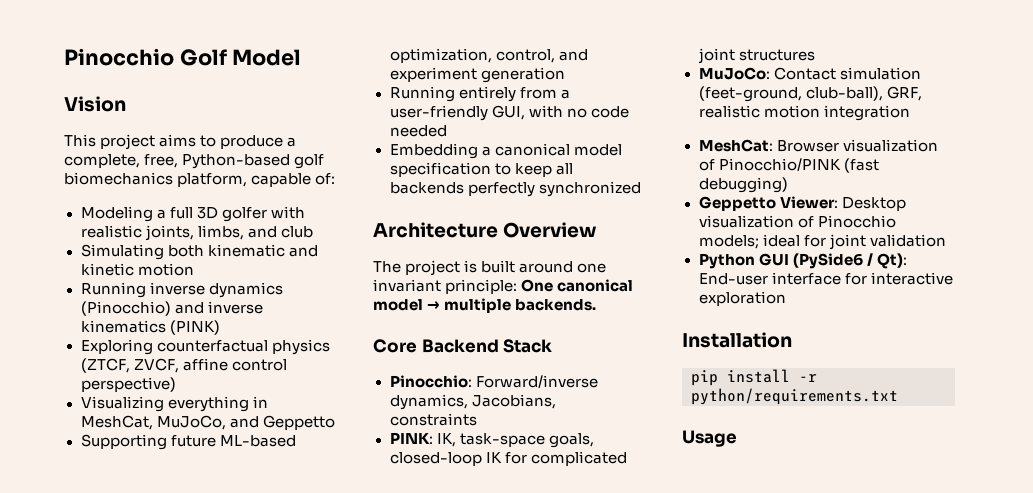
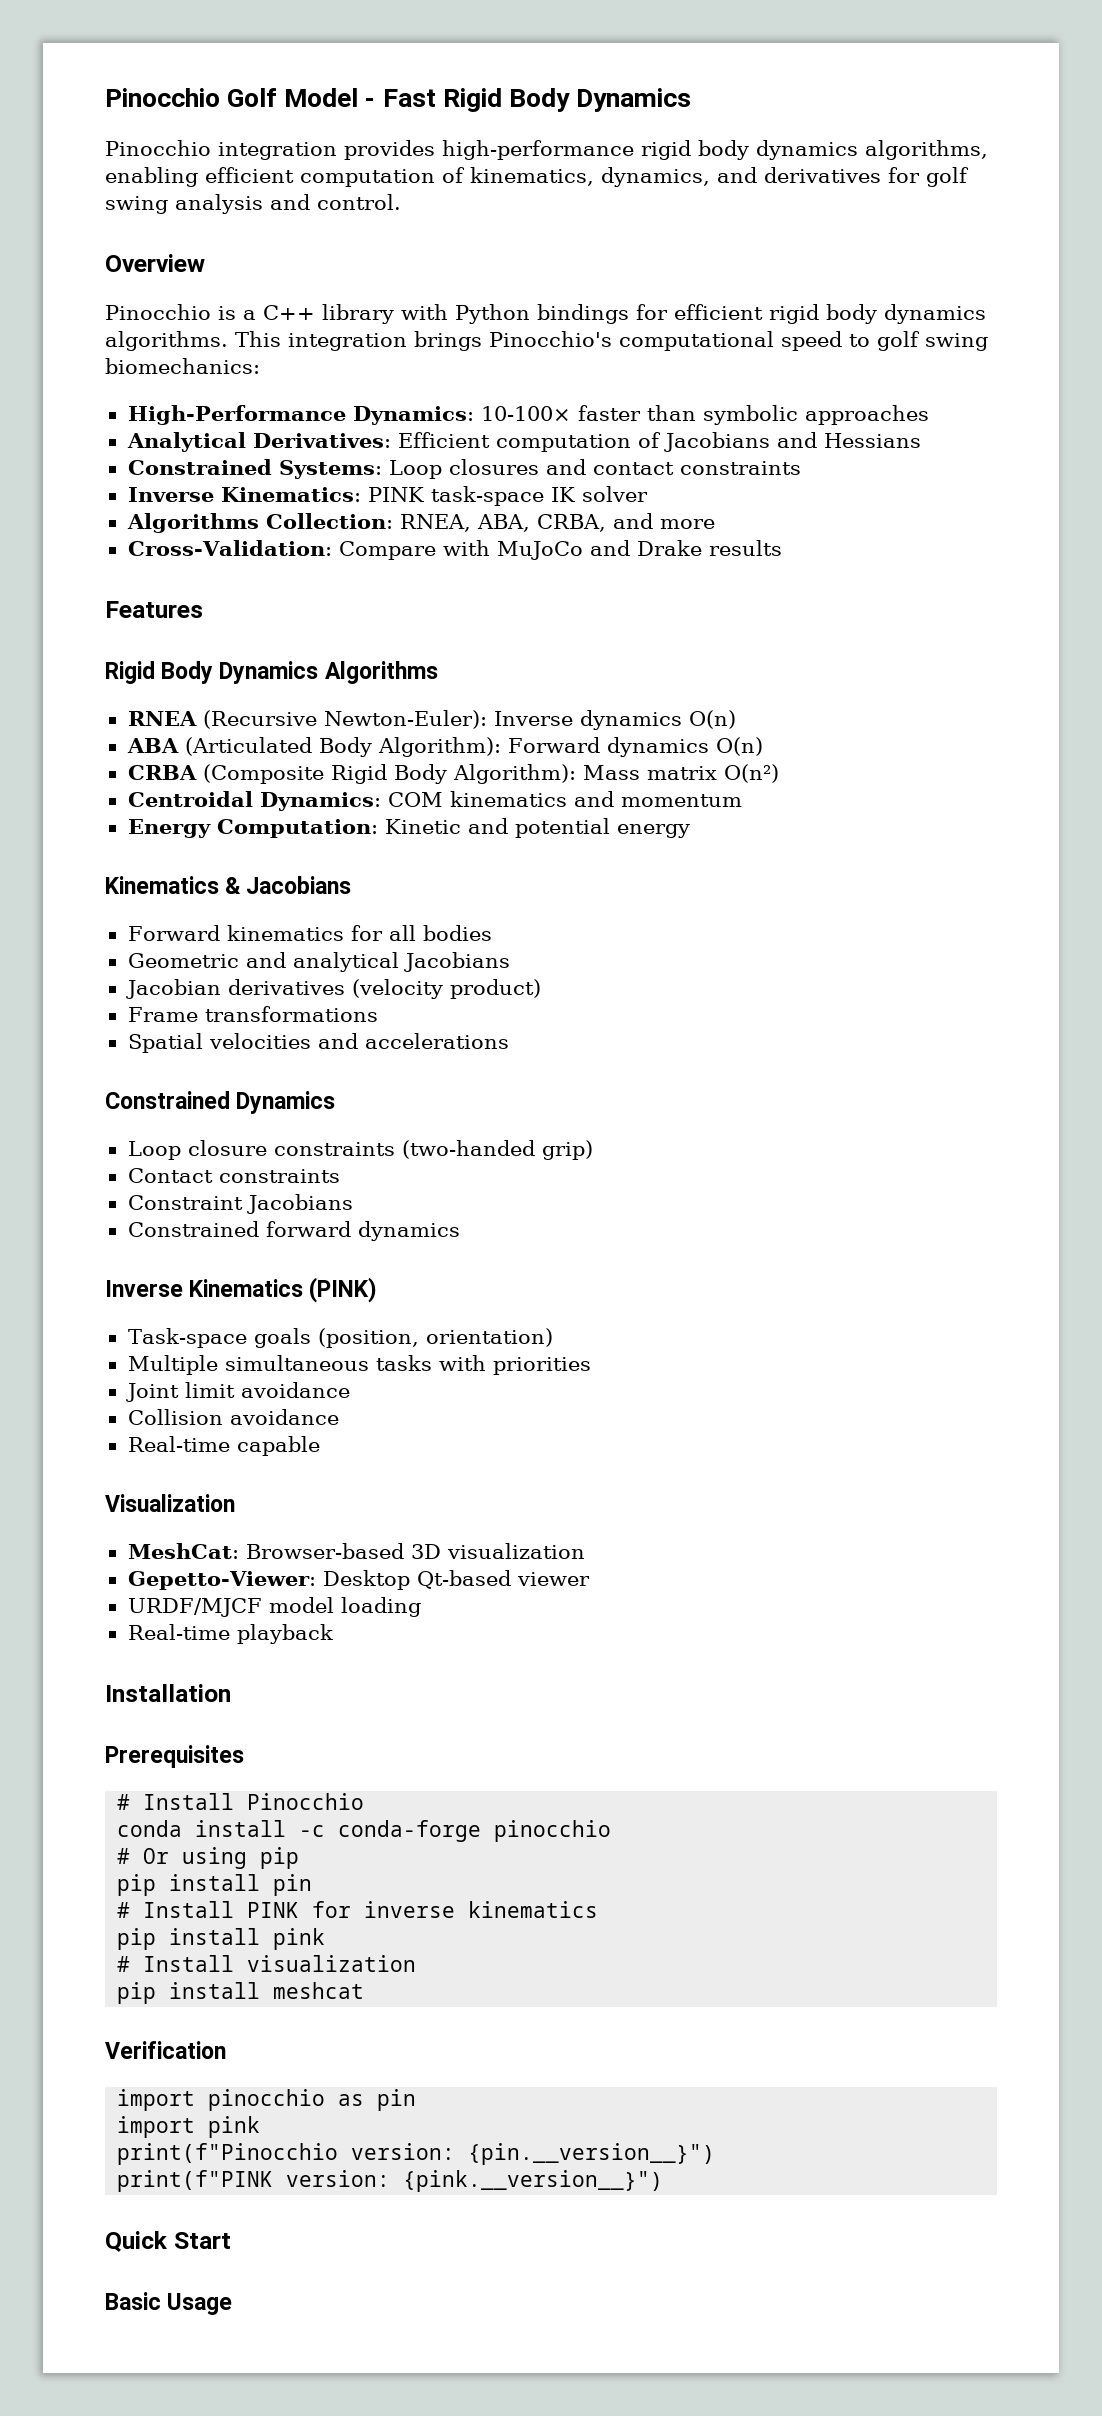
- Pinocchio Golf Model
- Vision
- This project aims to produce a complete, free, Python-based golf biomechanics platform, capable of:
- Modeling a full 3D golfer with realistic joints, limbs, and club
- Simulating both kinematic and kinetic motion
- Running inverse dynamics (Pinocchio) and inverse kinematics (PINK)
- Exploring counterfactual physics (ZTCF, ZVCF, affine control perspective)
- Visualizing everything in MeshCat, MuJoCo, and Geppetto
- Supporting future ML-based optimization, control, and experiment generation
- Running entirely from a user-friendly GUI, with no code needed
- Embedding a canonical model specification to keep all backends perfectly synchronized
- Architecture Overview
- The project is built around one invariant principle: One canonical model → multiple backends.
- Core Backend Stack
- Pinocchio: Forward/inverse dynamics, Jacobians, constraints
- PINK: IK, task-space goals, closed-loop IK for complicated joint structures
- MuJoCo: Contact simulation (feet-ground, club-ball), GRF, realistic motion integration
+ Pinocchio Golf Model - Fast Rigid Body Dynamics
+ Pinocchio integration provides high-performance rigid body dynamics algorithms, enabling efficient computation of kinematics, dynamics, and derivatives for golf swing analysis and control.
+ Overview
+ Pinocchio is a C++ library with Python bindings for efficient rigid body dynamics algorithms. This integration brings Pinocchio's computational speed to golf swing biomechanics:
+ High-Performance Dynamics: 10-100× faster than symbolic approaches
+ Analytical Derivatives: Efficient computation of Jacobians and Hessians
+ Constrained Systems: Loop closures and contact constraints
+ Inverse Kinematics: PINK task-space IK solver
+ Algorithms Collection: RNEA, ABA, CRBA, and more
+ Cross-Validation: Compare with MuJoCo and Drake results
+ Features
+ Rigid Body Dynamics Algorithms
+ RNEA (Recursive Newton-Euler): Inverse dynamics O(n)
+ ABA (Articulated Body Algorithm): Forward dynamics O(n)
+ CRBA (Composite Rigid Body Algorithm): Mass matrix O(n²)
+ Centroidal Dynamics: COM kinematics and momentum
+ Energy Computation: Kinetic and potential energy
+ Kinematics & Jacobians
+ Forward kinematics for all bodies
+ Geometric and analytical Jacobians
+ Jacobian derivatives (velocity product)
+ Frame transformations
+ Spatial velocities and accelerations
+ Constrained Dynamics
+ Loop closure constraints (two-handed grip)
+ Contact constraints
+ Constraint Jacobians
+ Constrained forward dynamics
+ Inverse Kinematics (PINK)
+ Task-space goals (position, orientation)
+ Multiple simultaneous tasks with priorities
+ Joint limit avoidance
+ Collision avoidance
+ Real-time capable
+ Visualization
- MeshCat: Browser visualization of Pinocchio/PINK (fast debugging)
- Geppetto Viewer: Desktop visualization of Pinocchio models; ideal for joint validation
- Python GUI (PySide6 / Qt): End-user interface for interactive exploration
+ MeshCat: Browser-based 3D visualization
+ Gepetto-Viewer: Desktop Qt-based viewer
+ URDF/MJCF model loading
+ Real-time playback
  Installation
- pip install -r python/requirements.txt
- Usage
+ Prerequisites
+ # Install Pinocchio
+ conda install -c conda-forge pinocchio
+ # Or using pip
+ pip install pin
+ # Install PINK for inverse kinematics
+ pip install pink
+ # Install visualization
+ pip install meshcat
+ Verification
+ import pinocchio as pin
+ import pink
+ print(f"Pinocchio version: {pin.__version__}")
+ print(f"PINK version: {pink.__version__}")
+ Quick Start
+ Basic Usage

